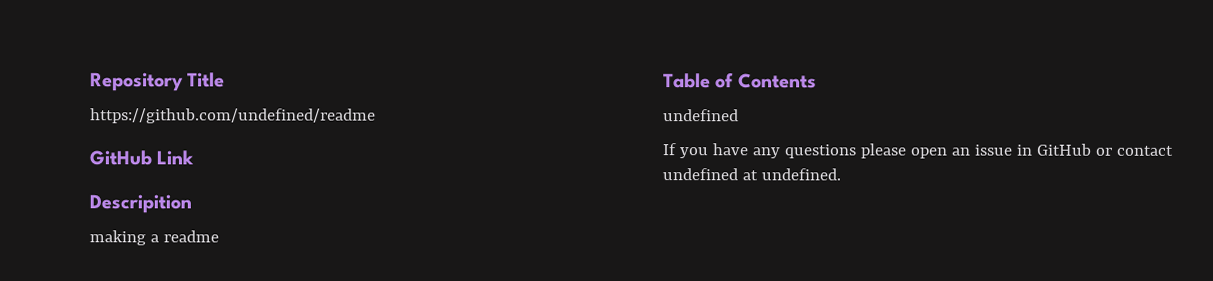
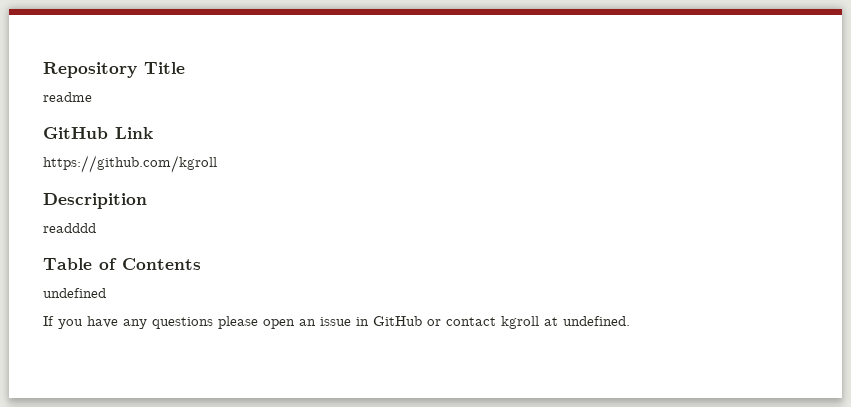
- https://github.com/undefined/readme
+ readme
+ https://github.com/kgroll
- making a readme
+ readddd
- If you have any questions please open an issue in GitHub or contact undefined at undefined.
+ If you have any questions please open an issue in GitHub or contact kgroll at undefined.

